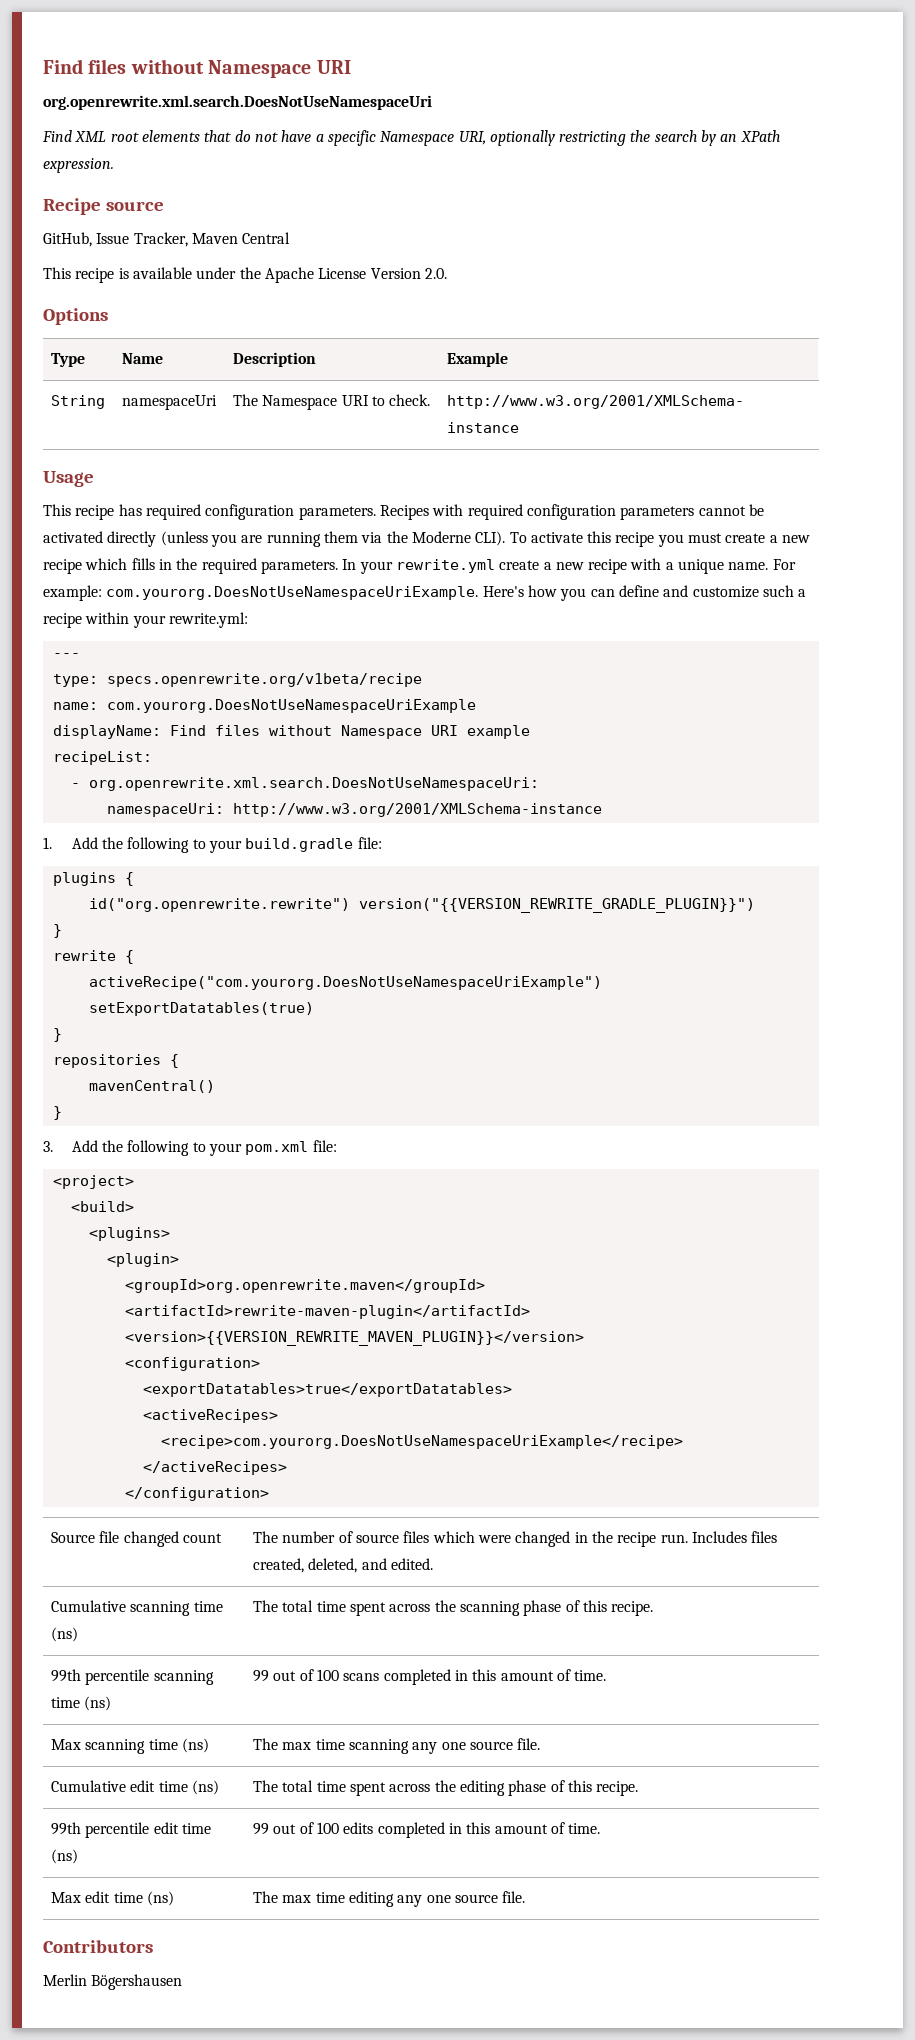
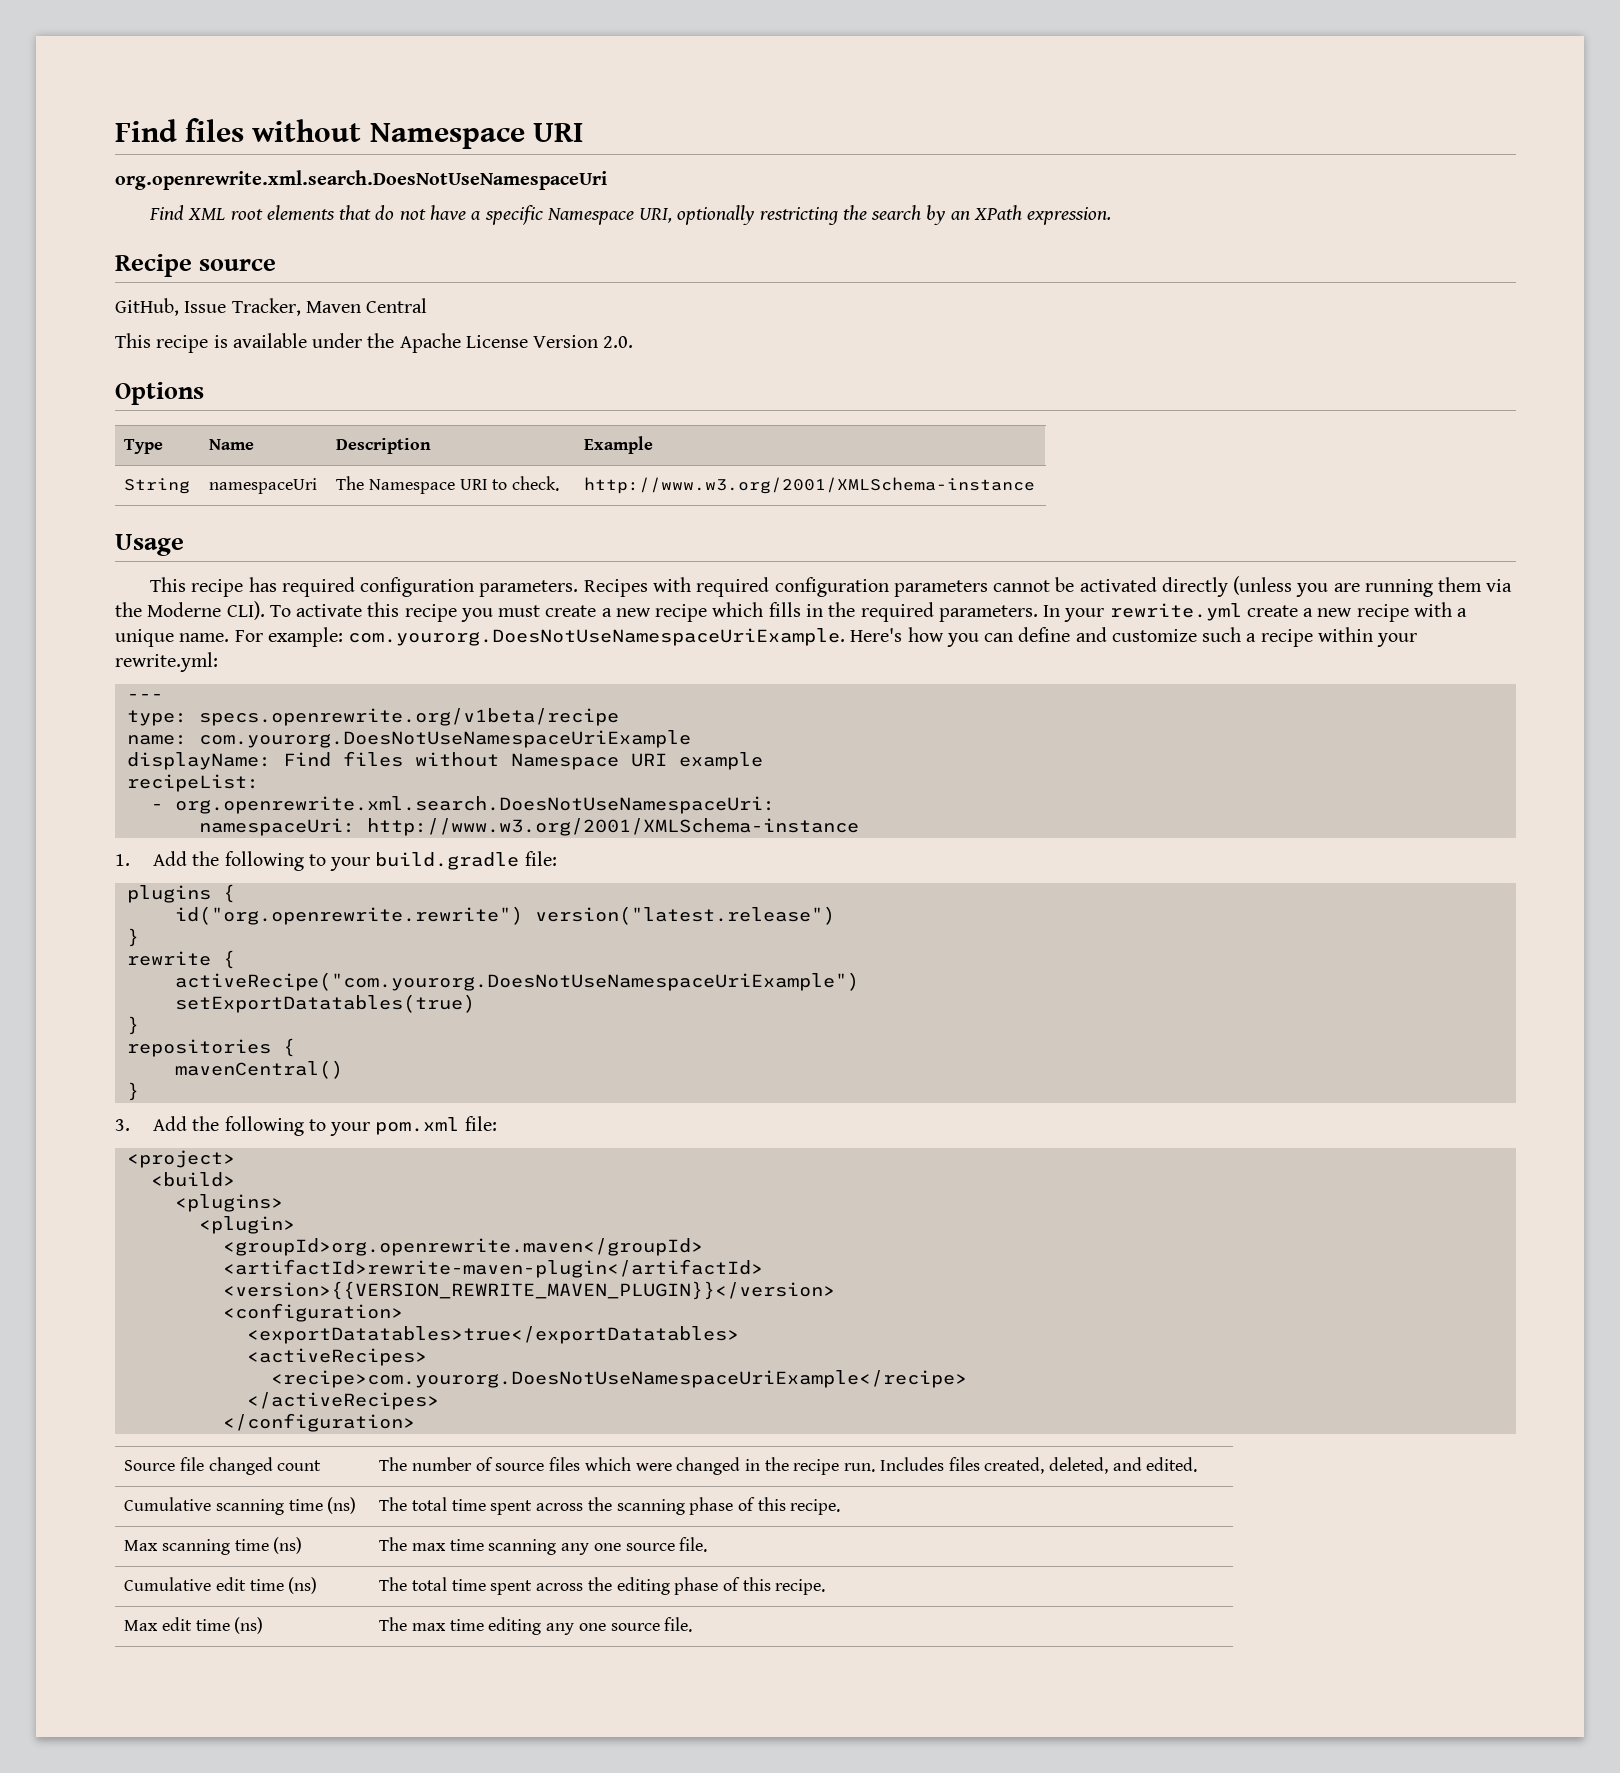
- id("org.openrewrite.rewrite") version("{{VERSION_REWRITE_GRADLE_PLUGIN}}")
+ id("org.openrewrite.rewrite") version("latest.release")
- 99th percentile scanning time (ns) | 99 out of 100 scans completed in this amount of time.
- 99th percentile edit time (ns) | 99 out of 100 edits completed in this amount of time.
- Contributors
- Merlin Bögershausen

